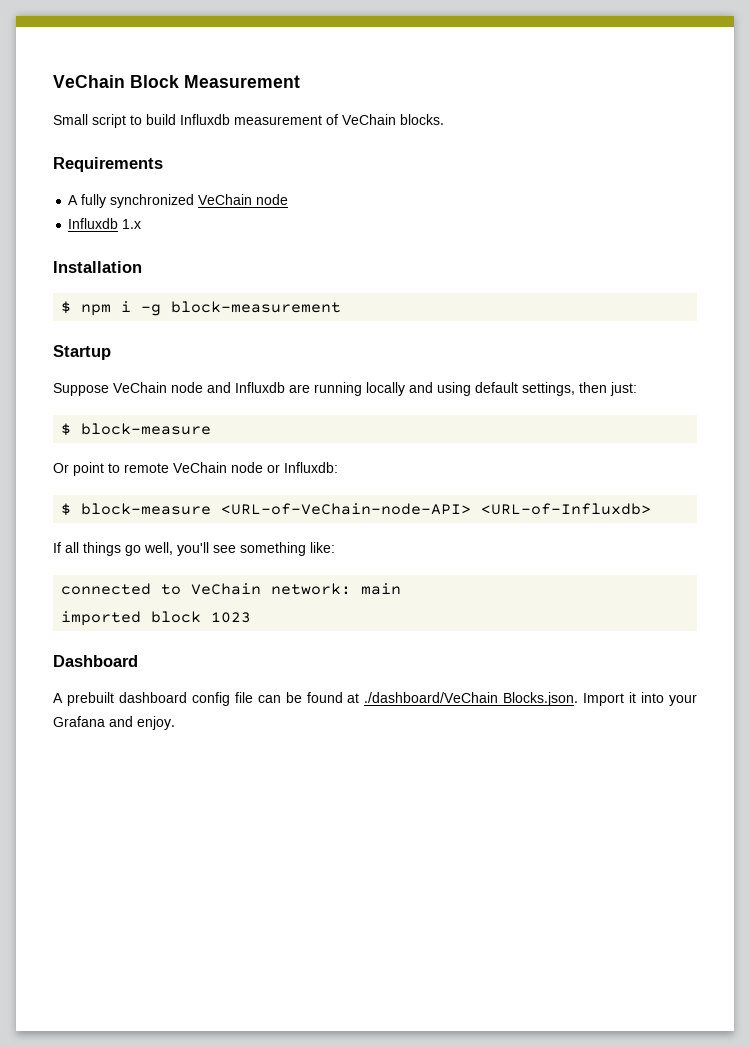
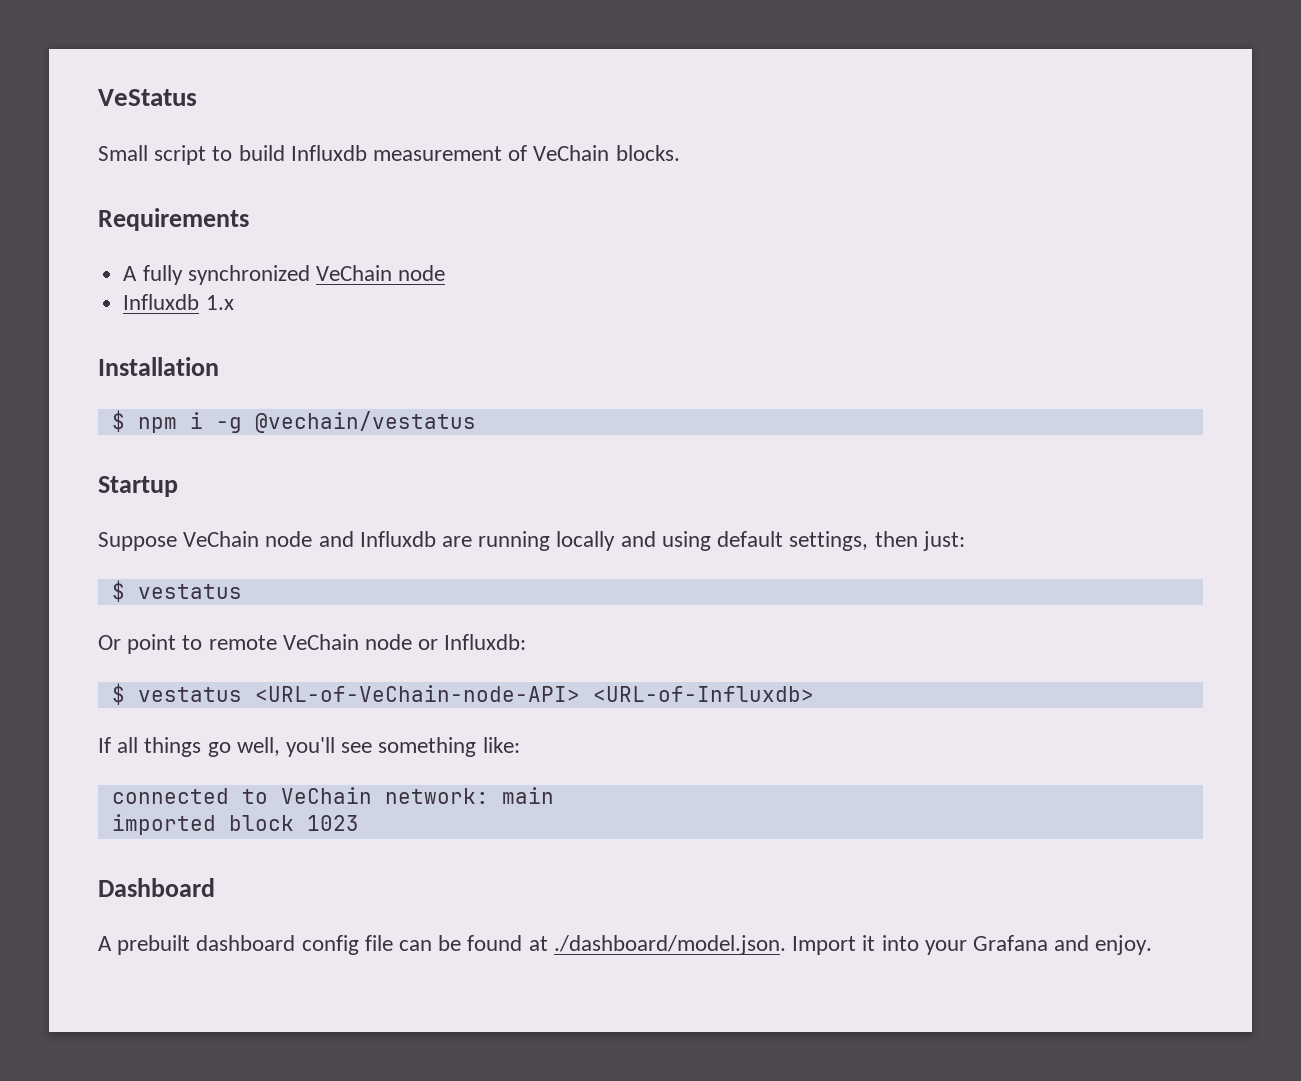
- VeChain Block Measurement
+ VeStatus
- $ npm i -g block-measurement
+ $ npm i -g @vechain/vestatus
  Suppose VeChain node and Influxdb are running locally and using default settings, then just:
- $ block-measure
+ $ vestatus
- $ block-measure <URL-of-VeChain-node-API> <URL-of-Influxdb>
+ $ vestatus <URL-of-VeChain-node-API> <URL-of-Influxdb>
- A prebuilt dashboard config file can be found at ./dashboard/VeChain Blocks.json. Import it into your Grafana and enjoy.
+ A prebuilt dashboard config file can be found at ./dashboard/model.json. Import it into your Grafana and enjoy.

